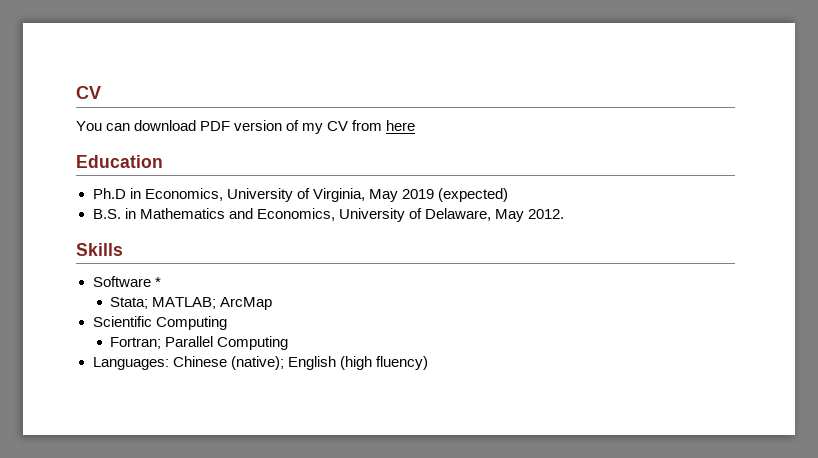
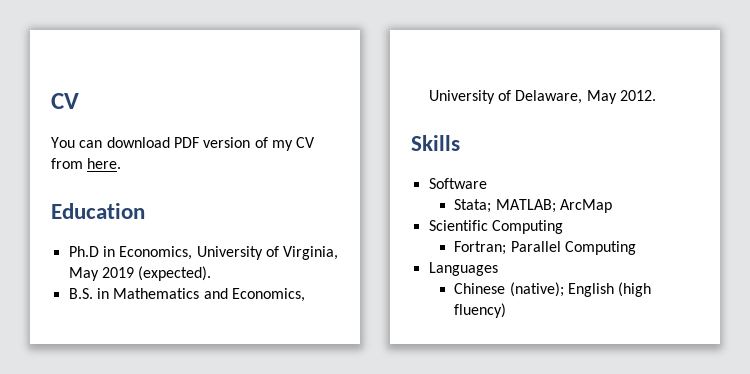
- You can download PDF version of my CV from here
+ You can download PDF version of my CV from here.
- Ph.D in Economics, University of Virginia, May 2019 (expected)
+ Ph.D in Economics, University of Virginia, May 2019 (expected).
- Software *
+ Software
- Languages: Chinese (native); English (high fluency)
+ Languages
+ Chinese (native); English (high fluency)

